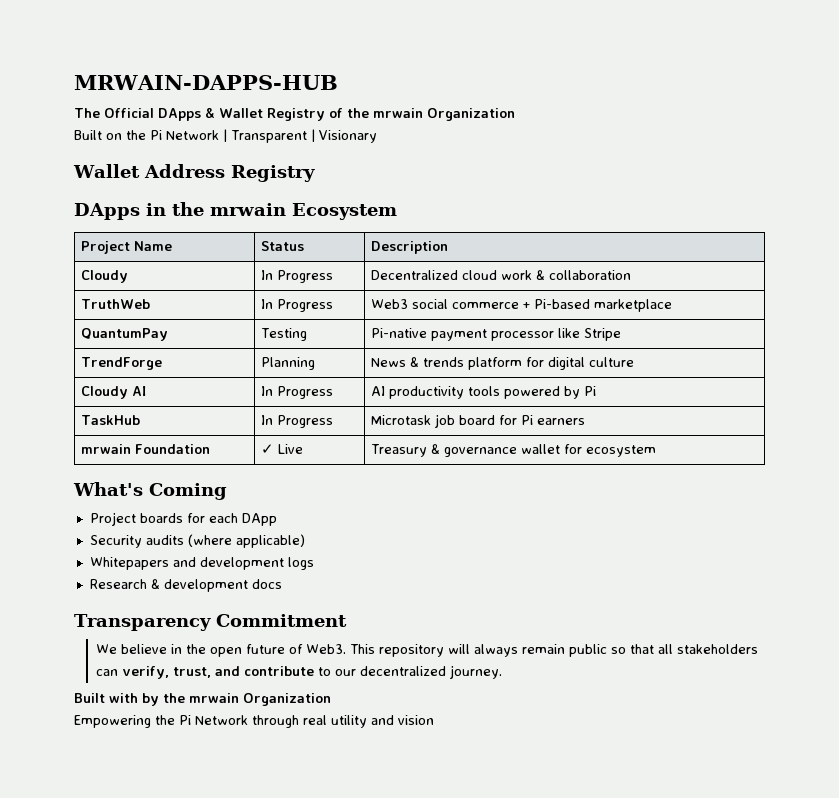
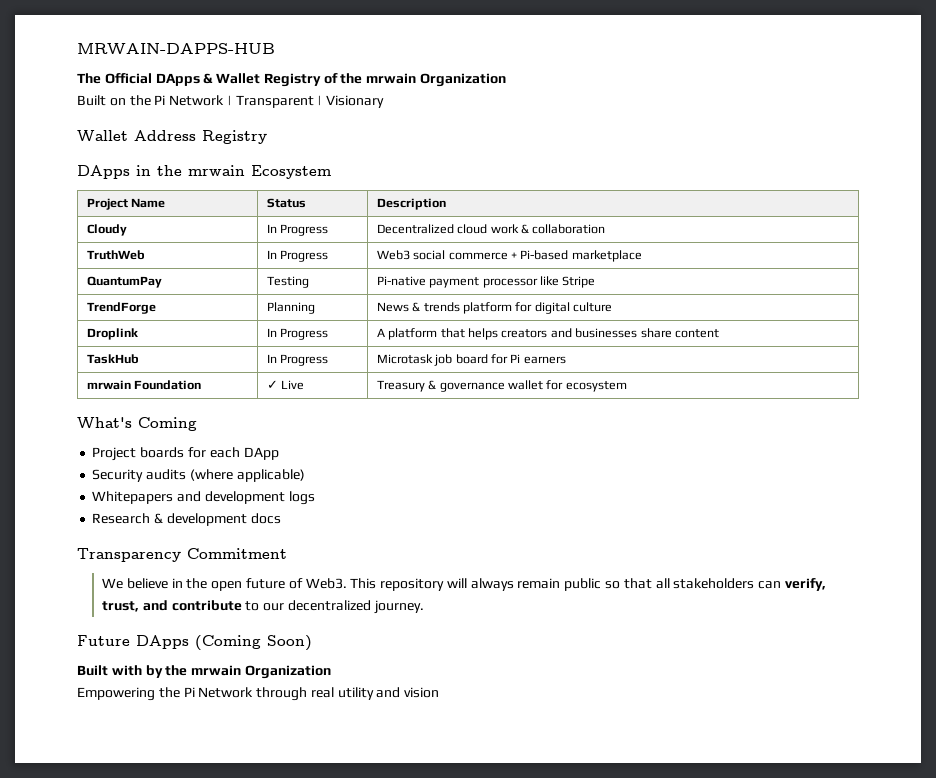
- Cloudy AI | In Progress | AI productivity tools powered by Pi
+ Droplink | In Progress | A platform that helps creators and businesses share content
+ Future DApps (Coming Soon)

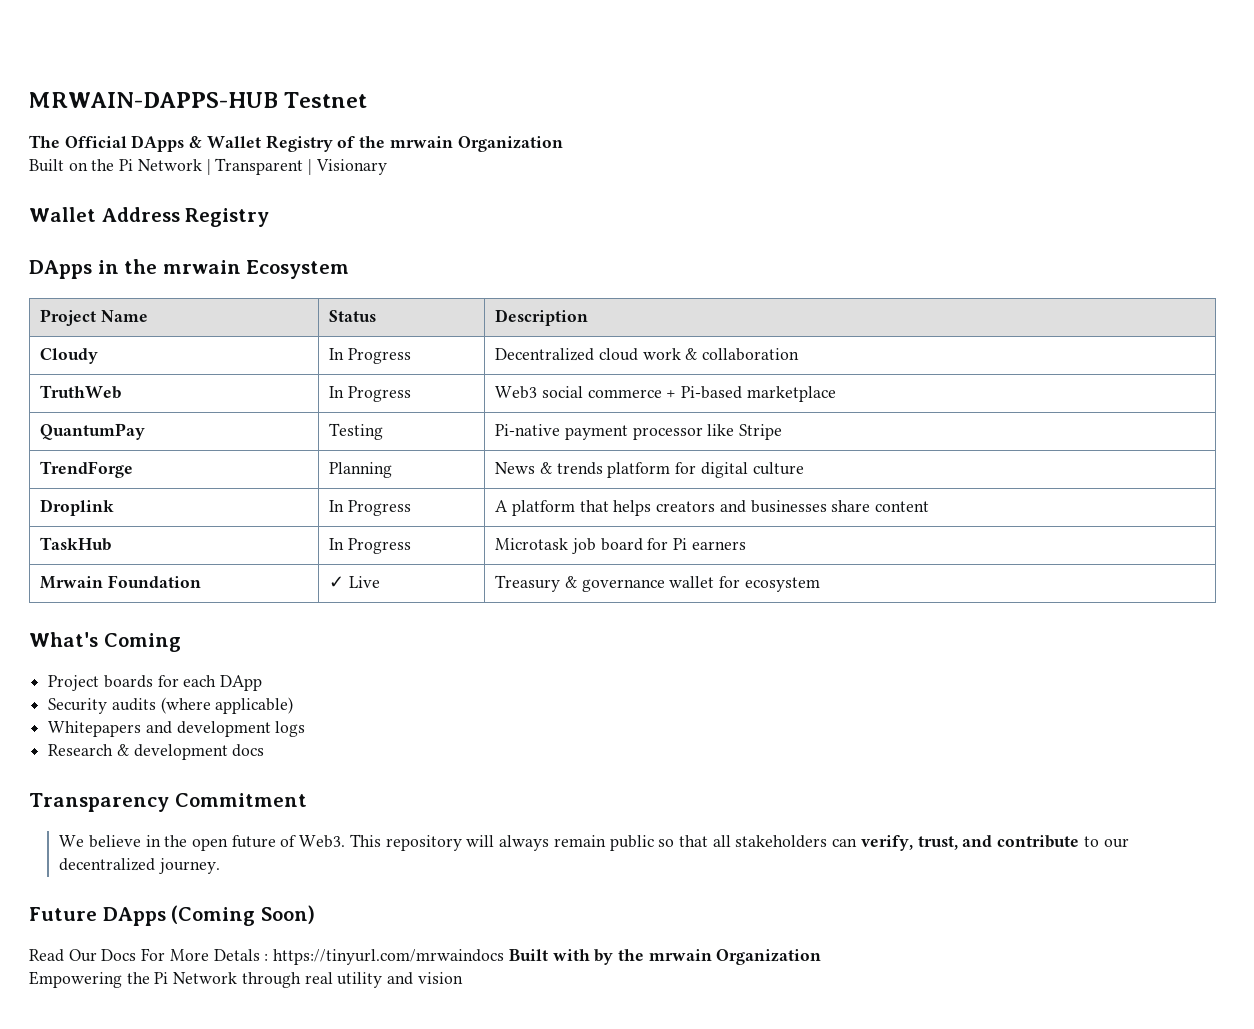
- MRWAIN-DAPPS-HUB
+ MRWAIN-DAPPS-HUB Testnet
- mrwain Foundation | ✓ Live | Treasury & governance wallet for ecosystem
+ Mrwain Foundation | ✓ Live | Treasury & governance wallet for ecosystem
- Built with by the mrwain Organization
+ Read Our Docs For More Detals : https://tinyurl.com/mrwaindocs Built with by the mrwain Organization

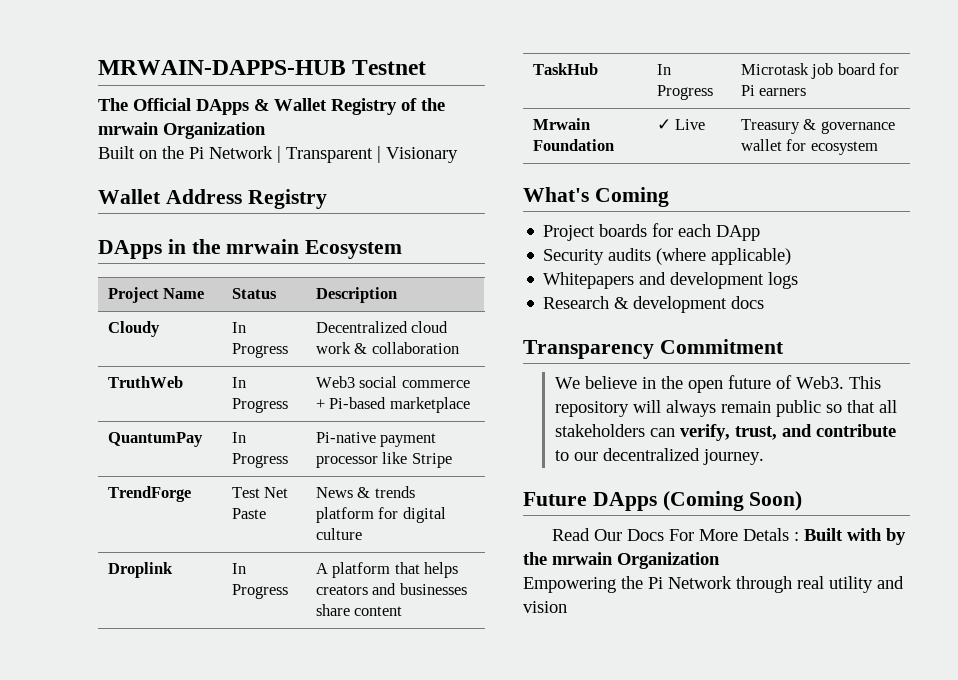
- QuantumPay | Testing | Pi-native payment processor like Stripe
+ QuantumPay | In Progress | Pi-native payment processor like Stripe
- TrendForge | Planning | News & trends platform for digital culture
+ TrendForge | Test Net Paste | News & trends platform for digital culture
- Read Our Docs For More Detals : https://tinyurl.com/mrwaindocs Built with by the mrwain Organization
+ Read Our Docs For More Detals : Built with by the mrwain Organization

